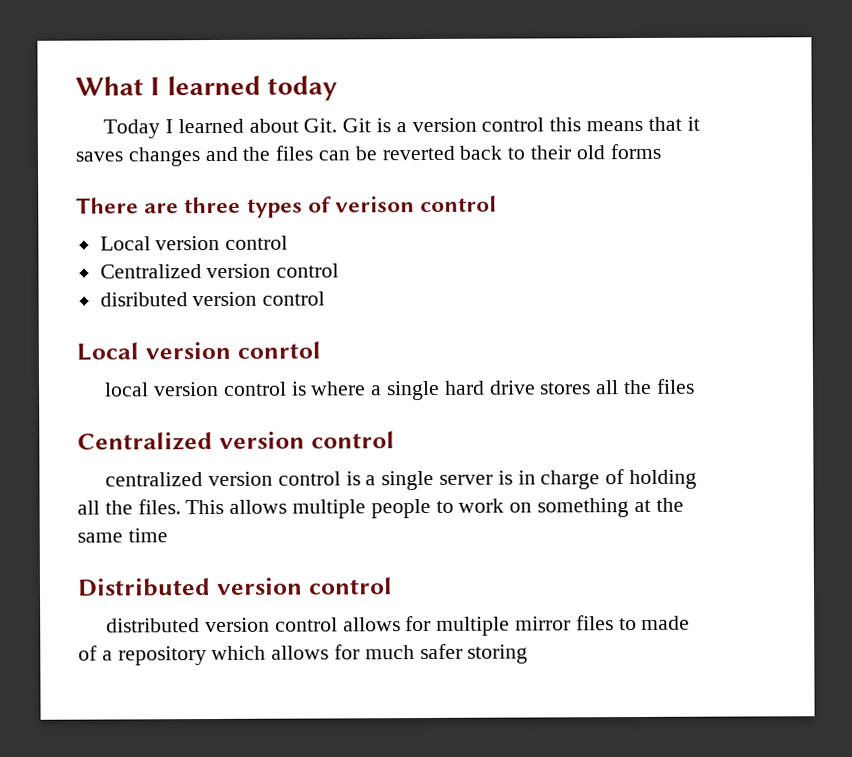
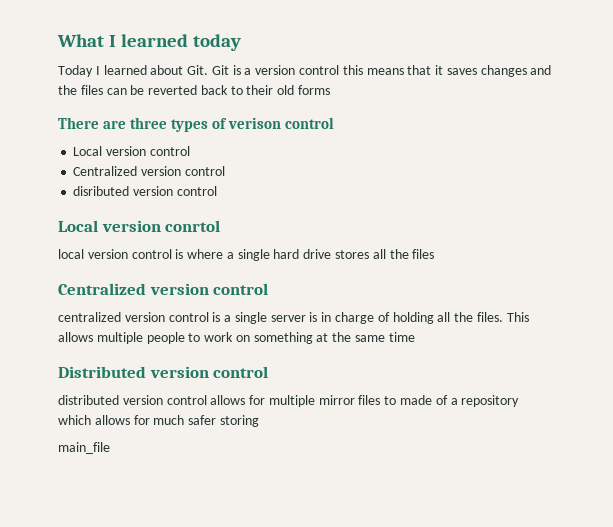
+ main_file

